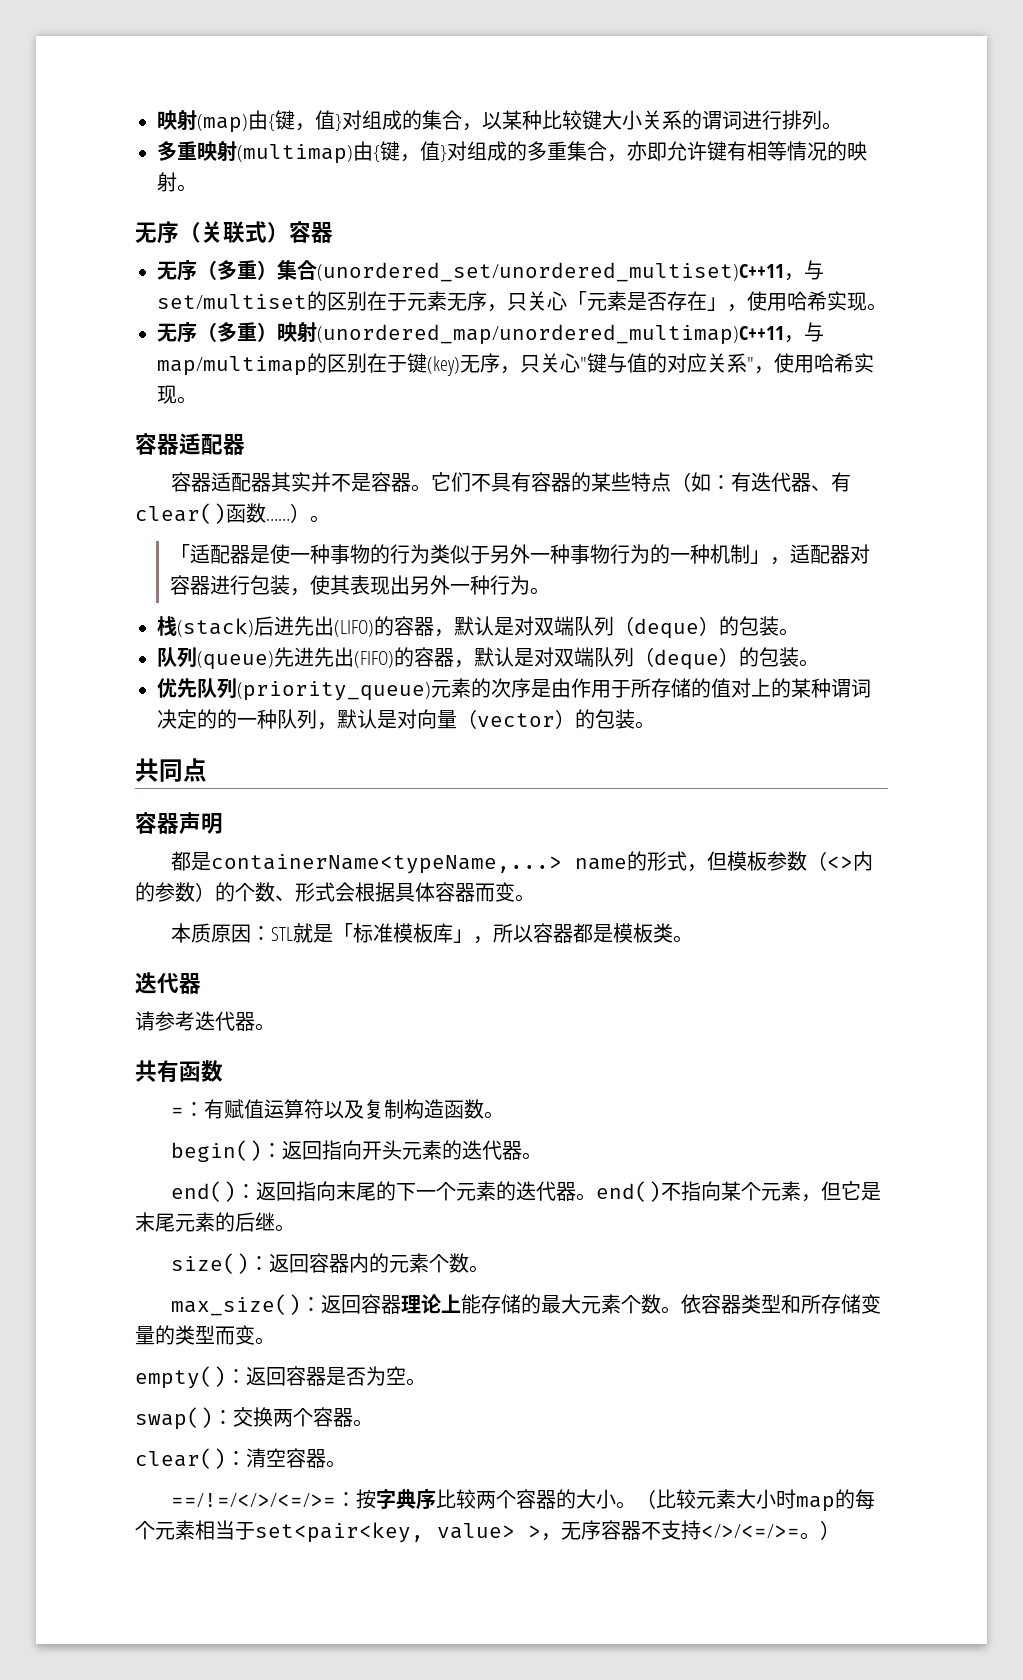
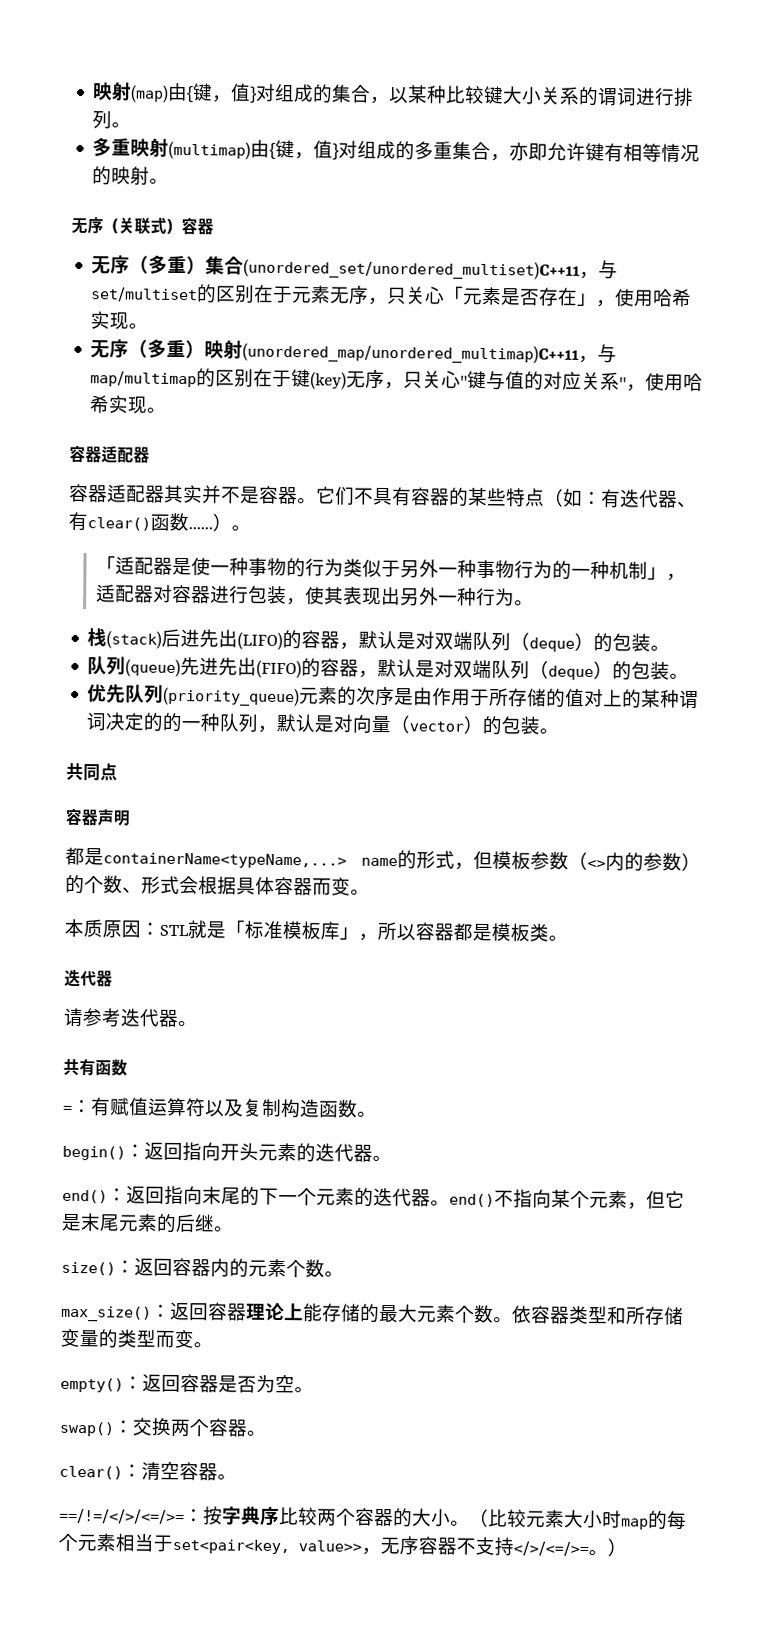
- （比较元素大小时map的每个元素相当于set<pair<key, value> >，无序容器不支持</>/<=/>=。）
+ （比较元素大小时map的每个元素相当于set<pair<key, value>>，无序容器不支持</>/<=/>=。）

